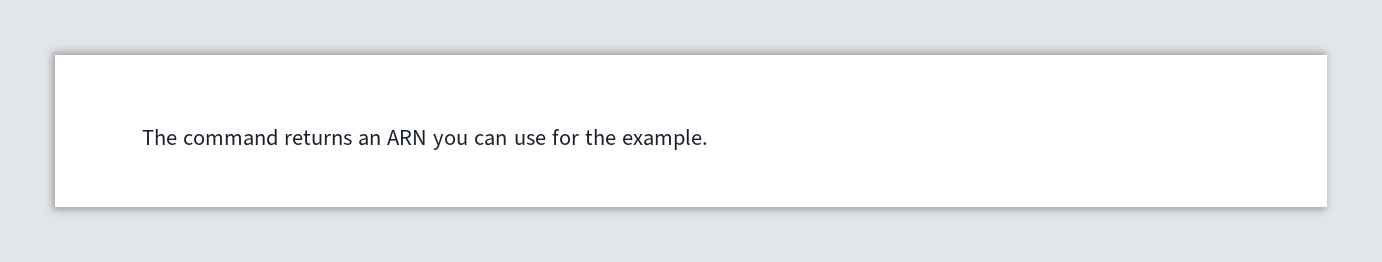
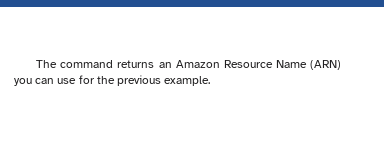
- The command returns an ARN you can use for the example.
+ The command returns an Amazon Resource Name (ARN) you can use for the previous example.

